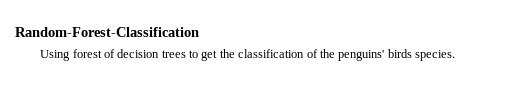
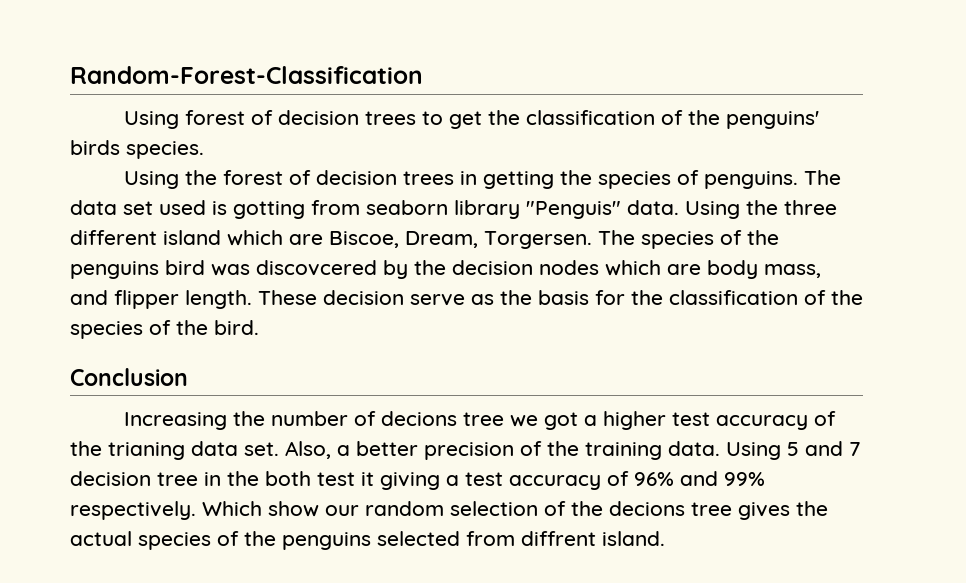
+ Using the forest of decision trees in getting the species of penguins. The data set used is gotting from seaborn library "Penguis" data. Using the three different island which are Biscoe, Dream, Torgersen. The species of the penguins bird was discovcered by the decision nodes which are body mass, and flipper length. These decision serve as the basis for the classification of the species of the bird.
+ Conclusion
+ Increasing the number of decions tree we got a higher test accuracy of the trianing data set. Also, a better precision of the training data. Using 5 and 7 decision tree in the both test it giving a test accuracy of 96% and 99% respectively. Which show our random selection of the decions tree gives the actual species of the penguins selected from diffrent island.

